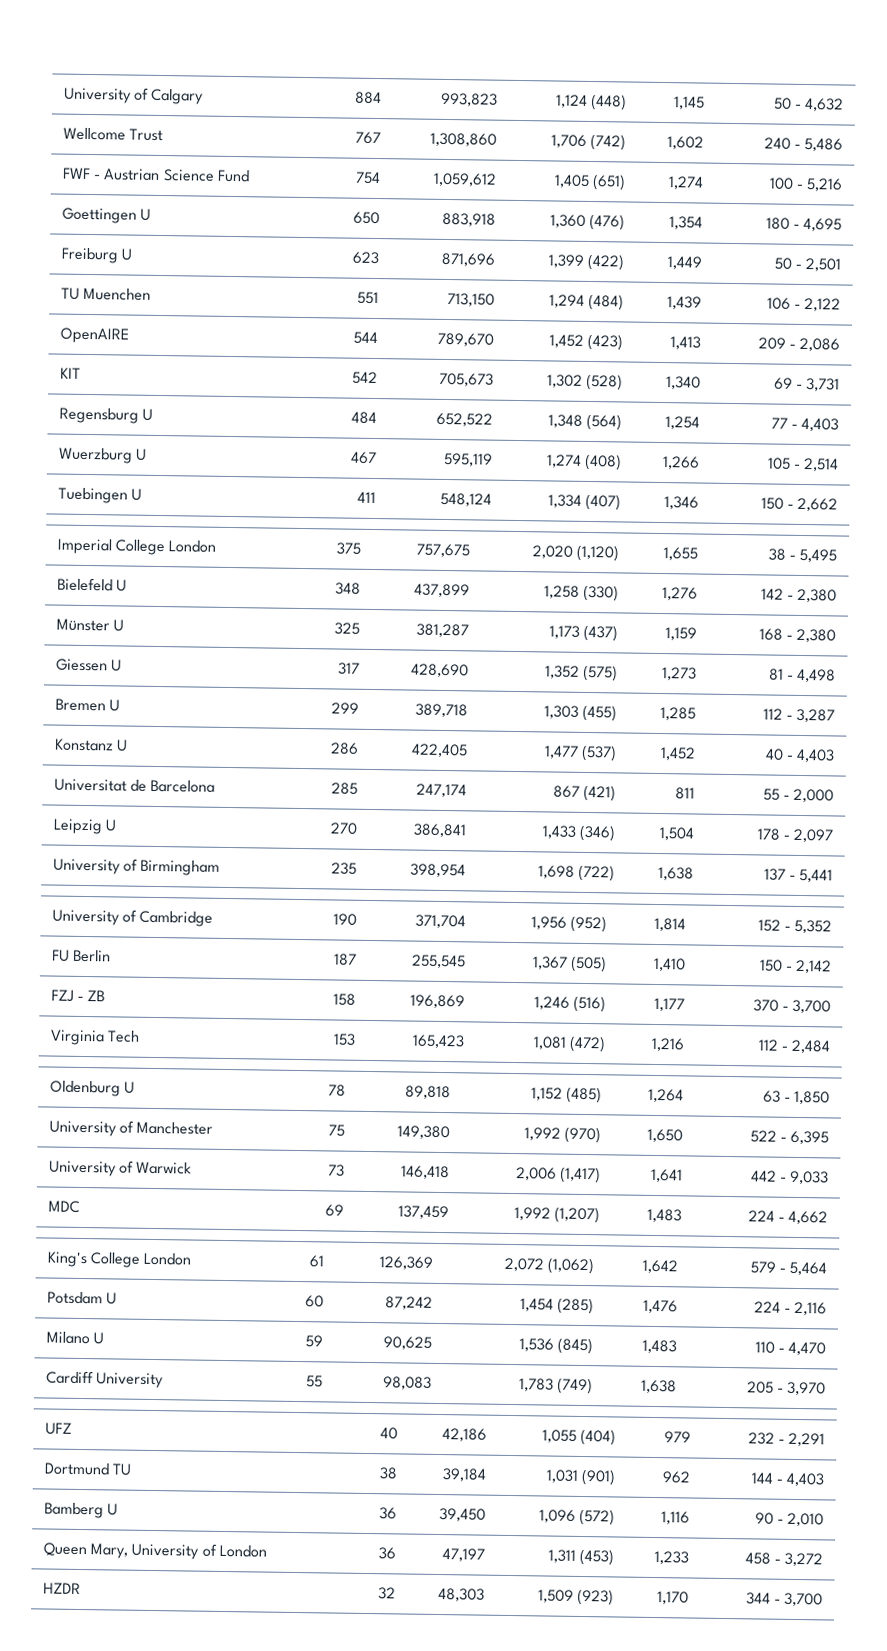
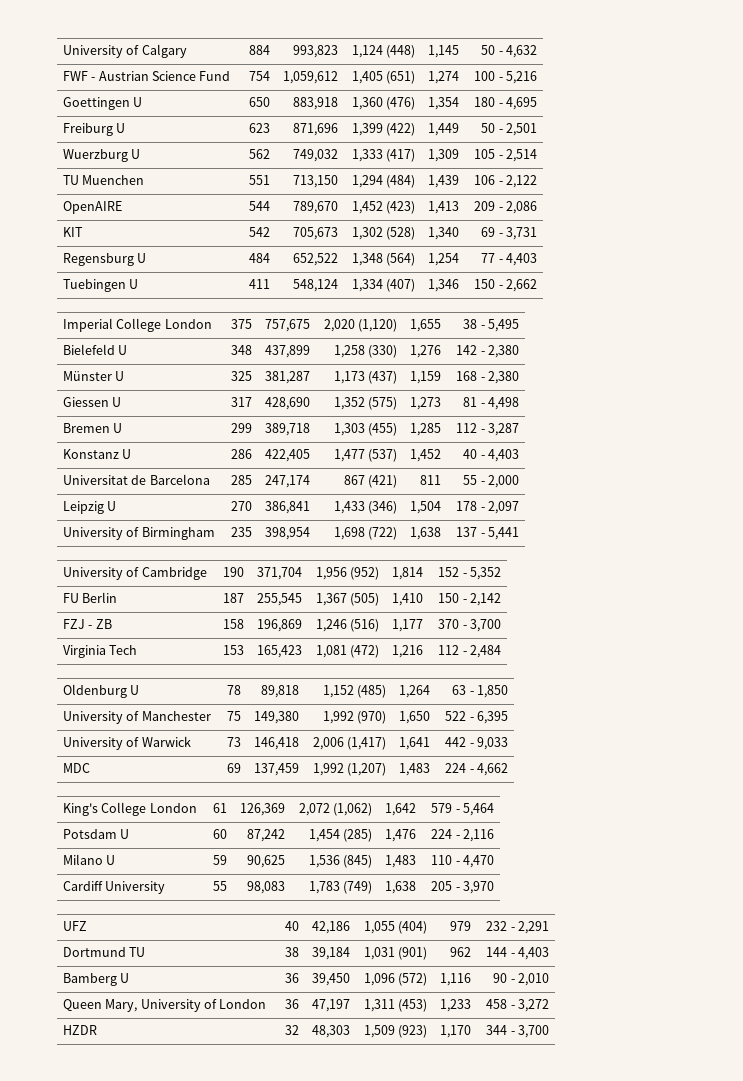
- Wellcome Trust | 767 | 1,308,860 | 1,706 (742) | 1,602 | 240 - 5,486
+ Wuerzburg U | 562 | 749,032 | 1,333 (417) | 1,309 | 105 - 2,514
- Wuerzburg U | 467 | 595,119 | 1,274 (408) | 1,266 | 105 - 2,514

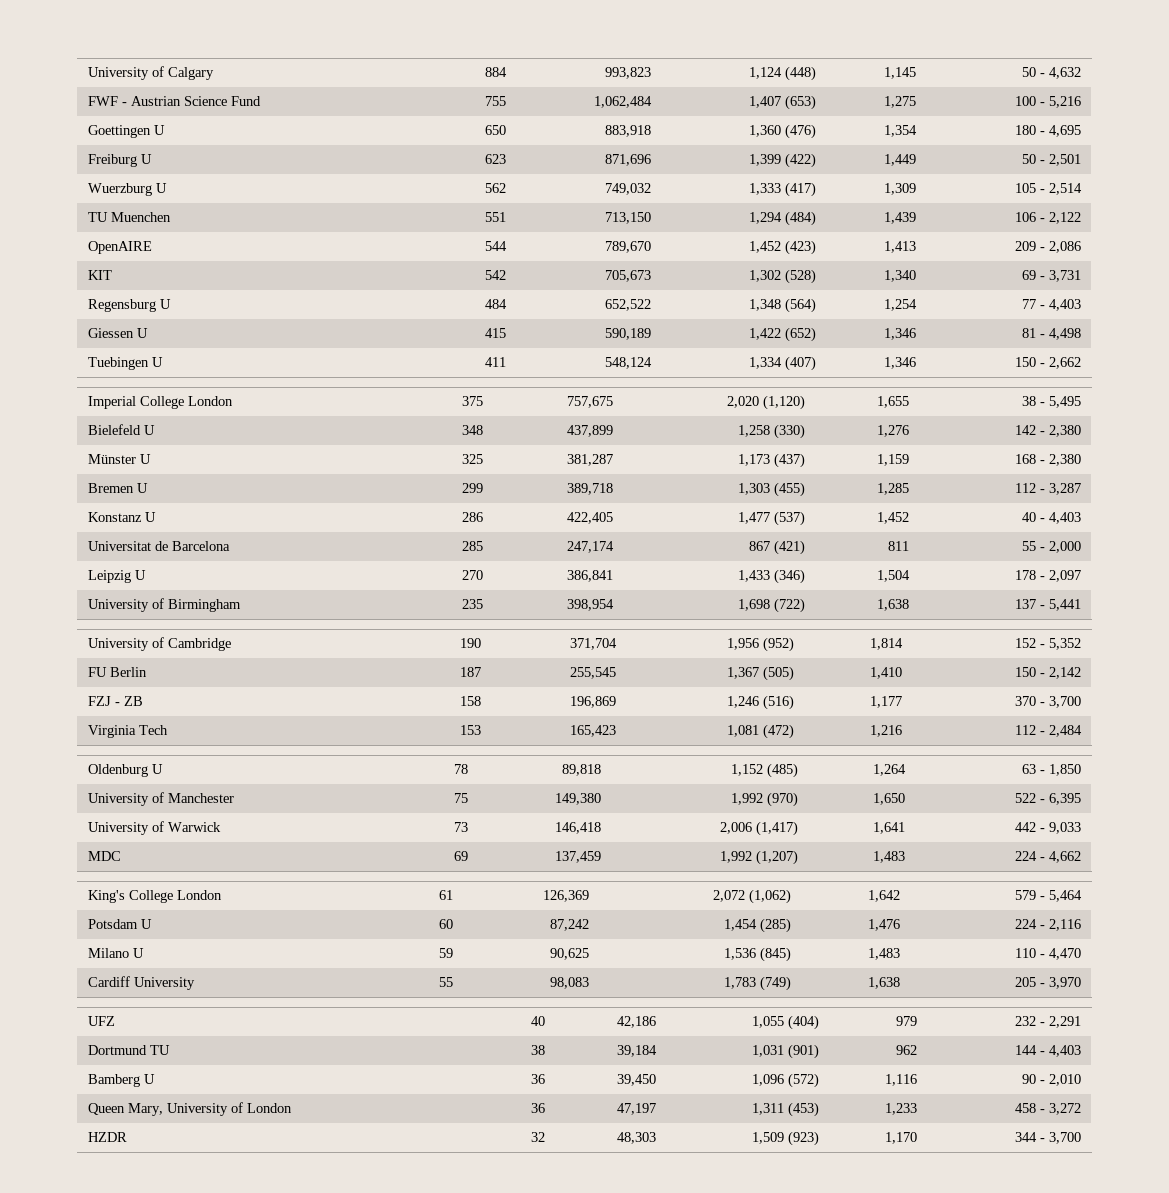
- FWF - Austrian Science Fund | 754 | 1,059,612 | 1,405 (651) | 1,274 | 100 - 5,216
+ FWF - Austrian Science Fund | 755 | 1,062,484 | 1,407 (653) | 1,275 | 100 - 5,216
+ Giessen U | 415 | 590,189 | 1,422 (652) | 1,346 | 81 - 4,498
- Giessen U | 317 | 428,690 | 1,352 (575) | 1,273 | 81 - 4,498

